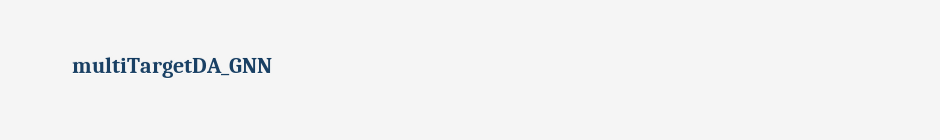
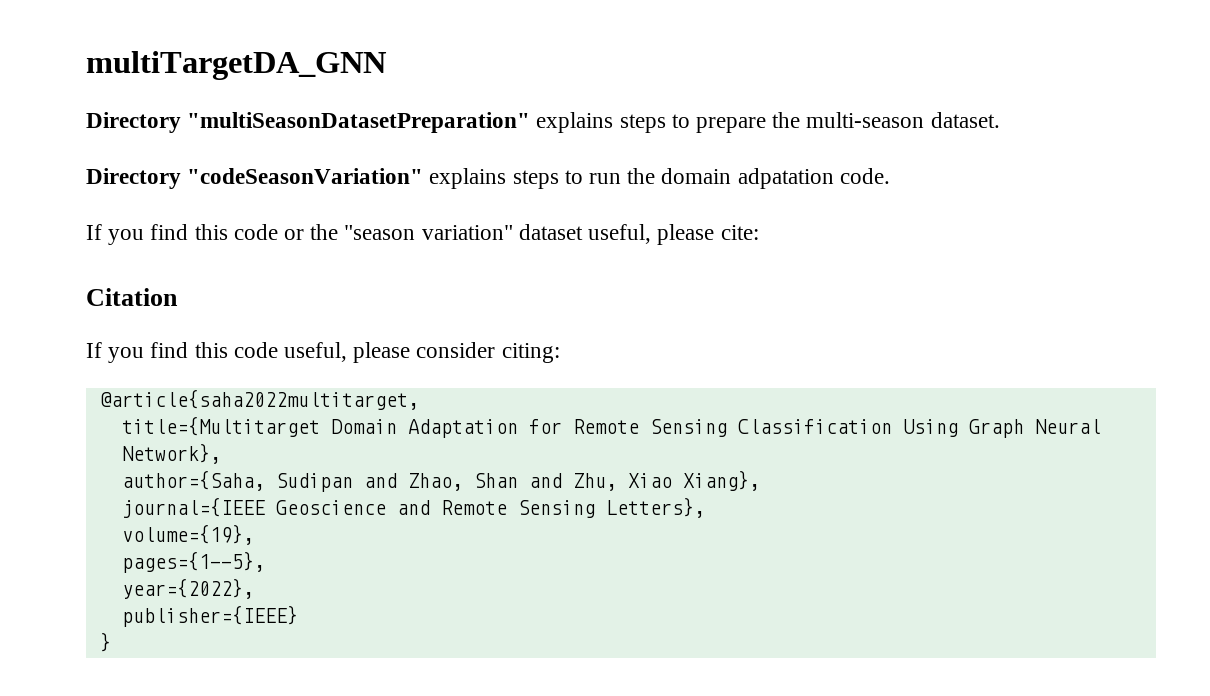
+ Directory "multiSeasonDatasetPreparation" explains steps to prepare the multi-season dataset.
+ Directory "codeSeasonVariation" explains steps to run the domain adpatation code.
+ If you find this code or the "season variation" dataset useful, please cite:
+ Citation
+ If you find this code useful, please consider citing:
+ @article{saha2022multitarget,
+ title={Multitarget Domain Adaptation for Remote Sensing Classification Using Graph Neural Network},
+ author={Saha, Sudipan and Zhao, Shan and Zhu, Xiao Xiang},
+ journal={IEEE Geoscience and Remote Sensing Letters},
+ volume={19},
+ pages={1--5},
+ year={2022},
+ publisher={IEEE}
+ }

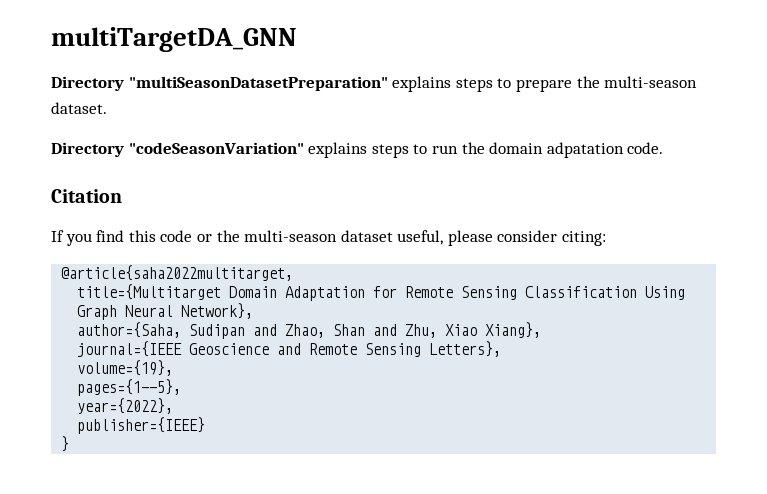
+ Citation
- If you find this code or the "season variation" dataset useful, please cite:
- Citation
- If you find this code useful, please consider citing:
+ If you find this code or the multi-season dataset useful, please consider citing:

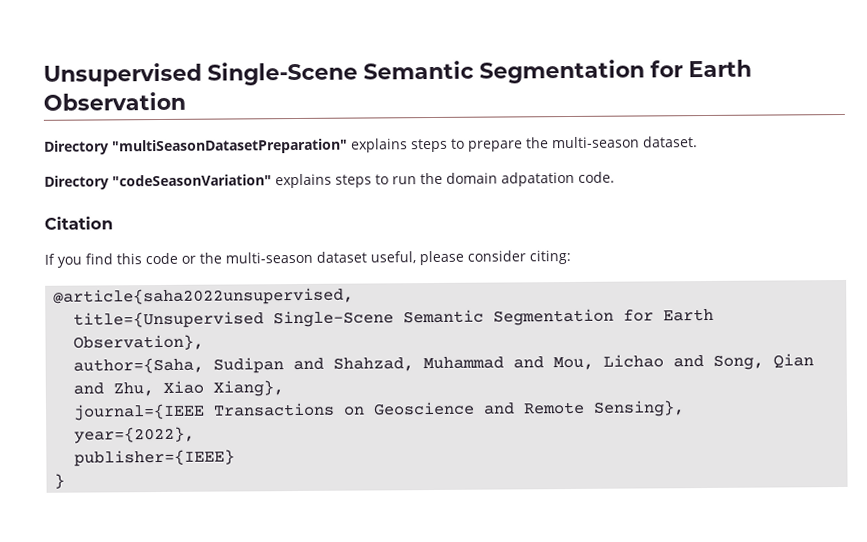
- multiTargetDA_GNN
+ Unsupervised Single-Scene Semantic Segmentation for Earth Observation
- @article{saha2022multitarget,
- title={Multitarget Domain Adaptation for Remote Sensing Classification Using Graph Neural Network},
- author={Saha, Sudipan and Zhao, Shan and Zhu, Xiao Xiang},
+ @article{saha2022unsupervised,
+ title={Unsupervised Single-Scene Semantic Segmentation for Earth Observation},
+ author={Saha, Sudipan and Shahzad, Muhammad and Mou, Lichao and Song, Qian and Zhu, Xiao Xiang},
- journal={IEEE Geoscience and Remote Sensing Letters},
- volume={19},
- pages={1--5},
+ journal={IEEE Transactions on Geoscience and Remote Sensing},

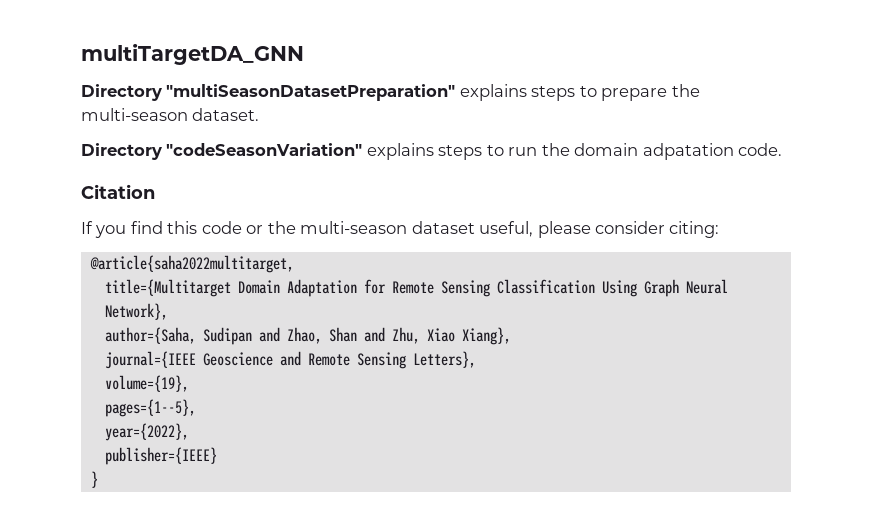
- Unsupervised Single-Scene Semantic Segmentation for Earth Observation
+ multiTargetDA_GNN
- @article{saha2022unsupervised,
- title={Unsupervised Single-Scene Semantic Segmentation for Earth Observation},
- author={Saha, Sudipan and Shahzad, Muhammad and Mou, Lichao and Song, Qian and Zhu, Xiao Xiang},
+ @article{saha2022multitarget,
+ title={Multitarget Domain Adaptation for Remote Sensing Classification Using Graph Neural Network},
+ author={Saha, Sudipan and Zhao, Shan and Zhu, Xiao Xiang},
- journal={IEEE Transactions on Geoscience and Remote Sensing},
+ journal={IEEE Geoscience and Remote Sensing Letters},
+ volume={19},
+ pages={1--5},

